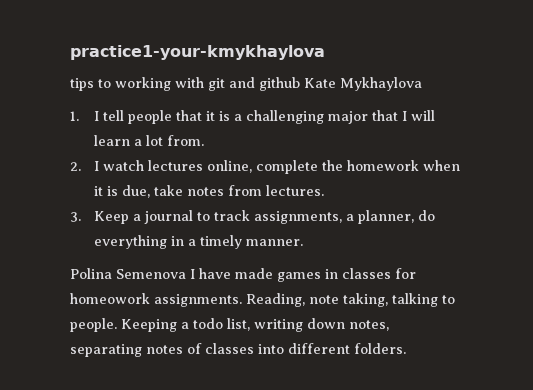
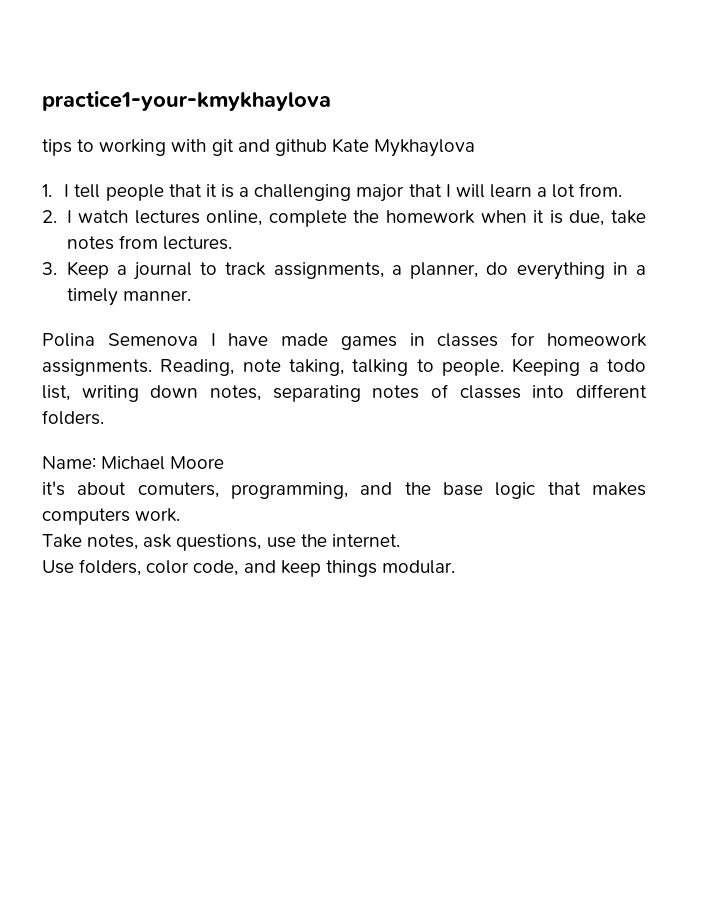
+ Name: Michael Moore
+ it's about comuters, programming, and the base logic that makes computers work.
+ Take notes, ask questions, use the internet.
+ Use folders, color code, and keep things modular.

